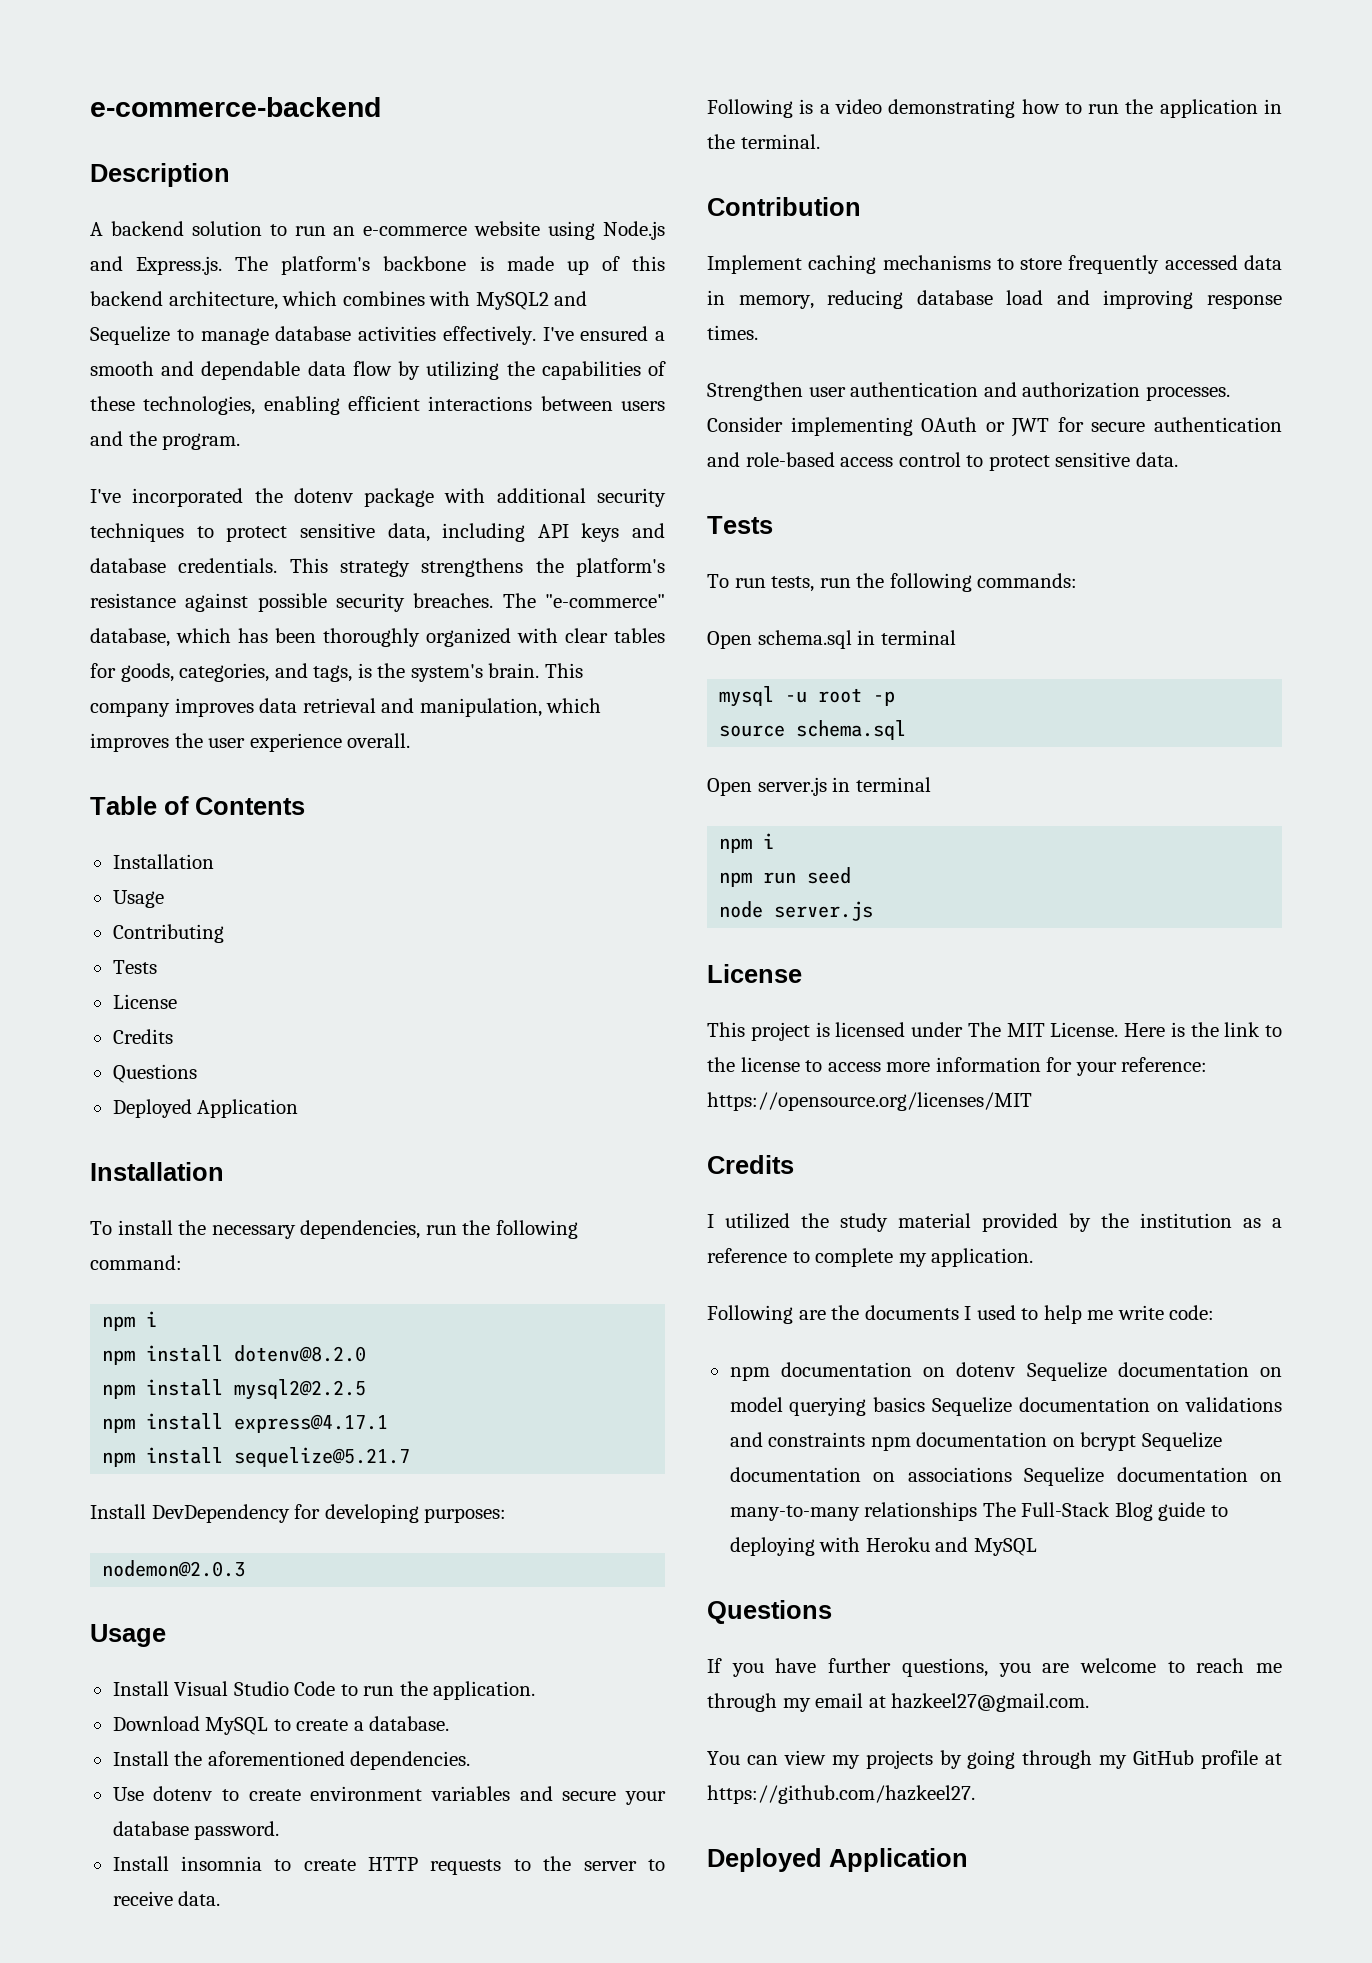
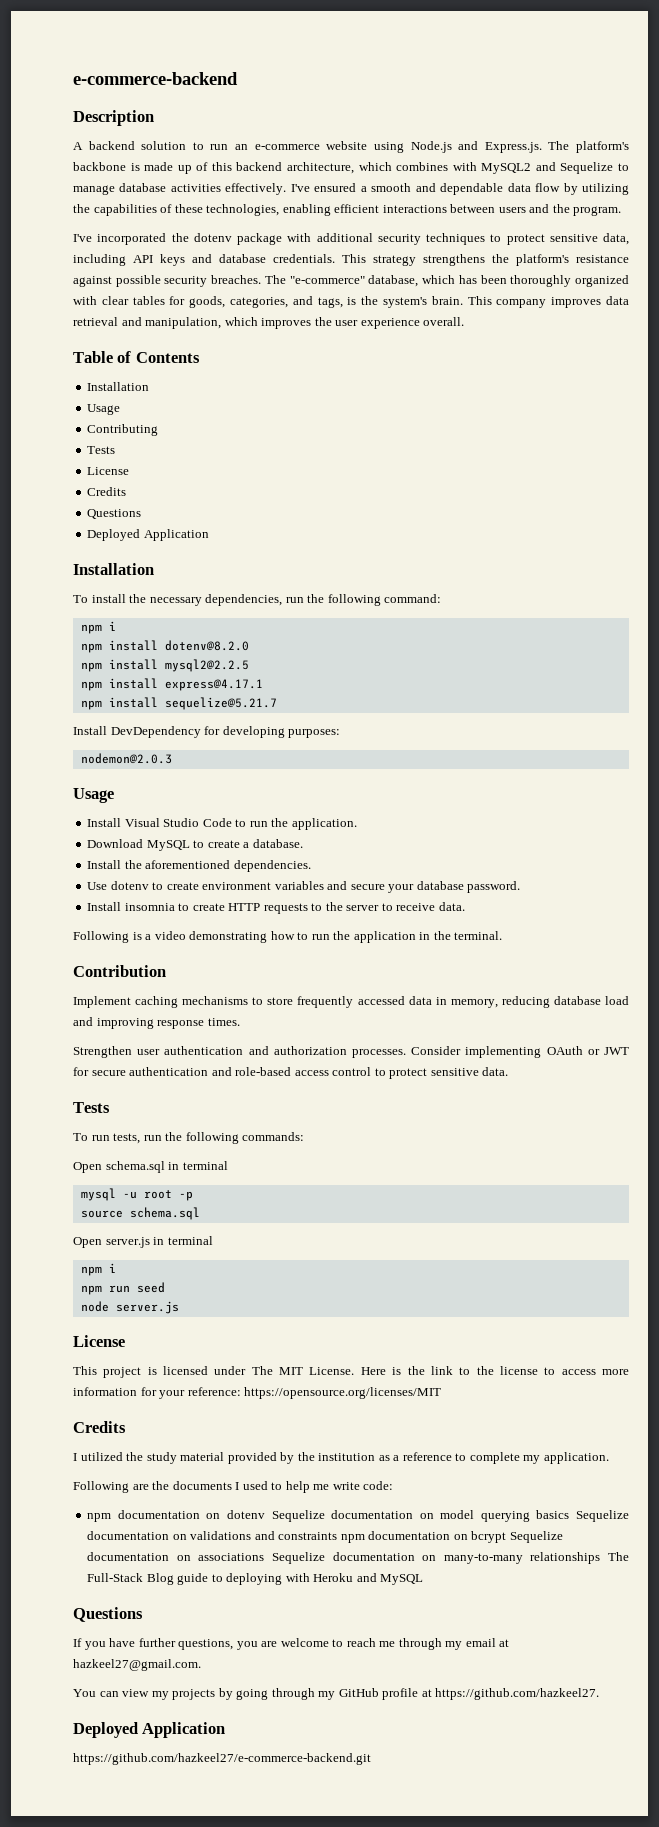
+ https://github.com/hazkeel27/e-commerce-backend.git

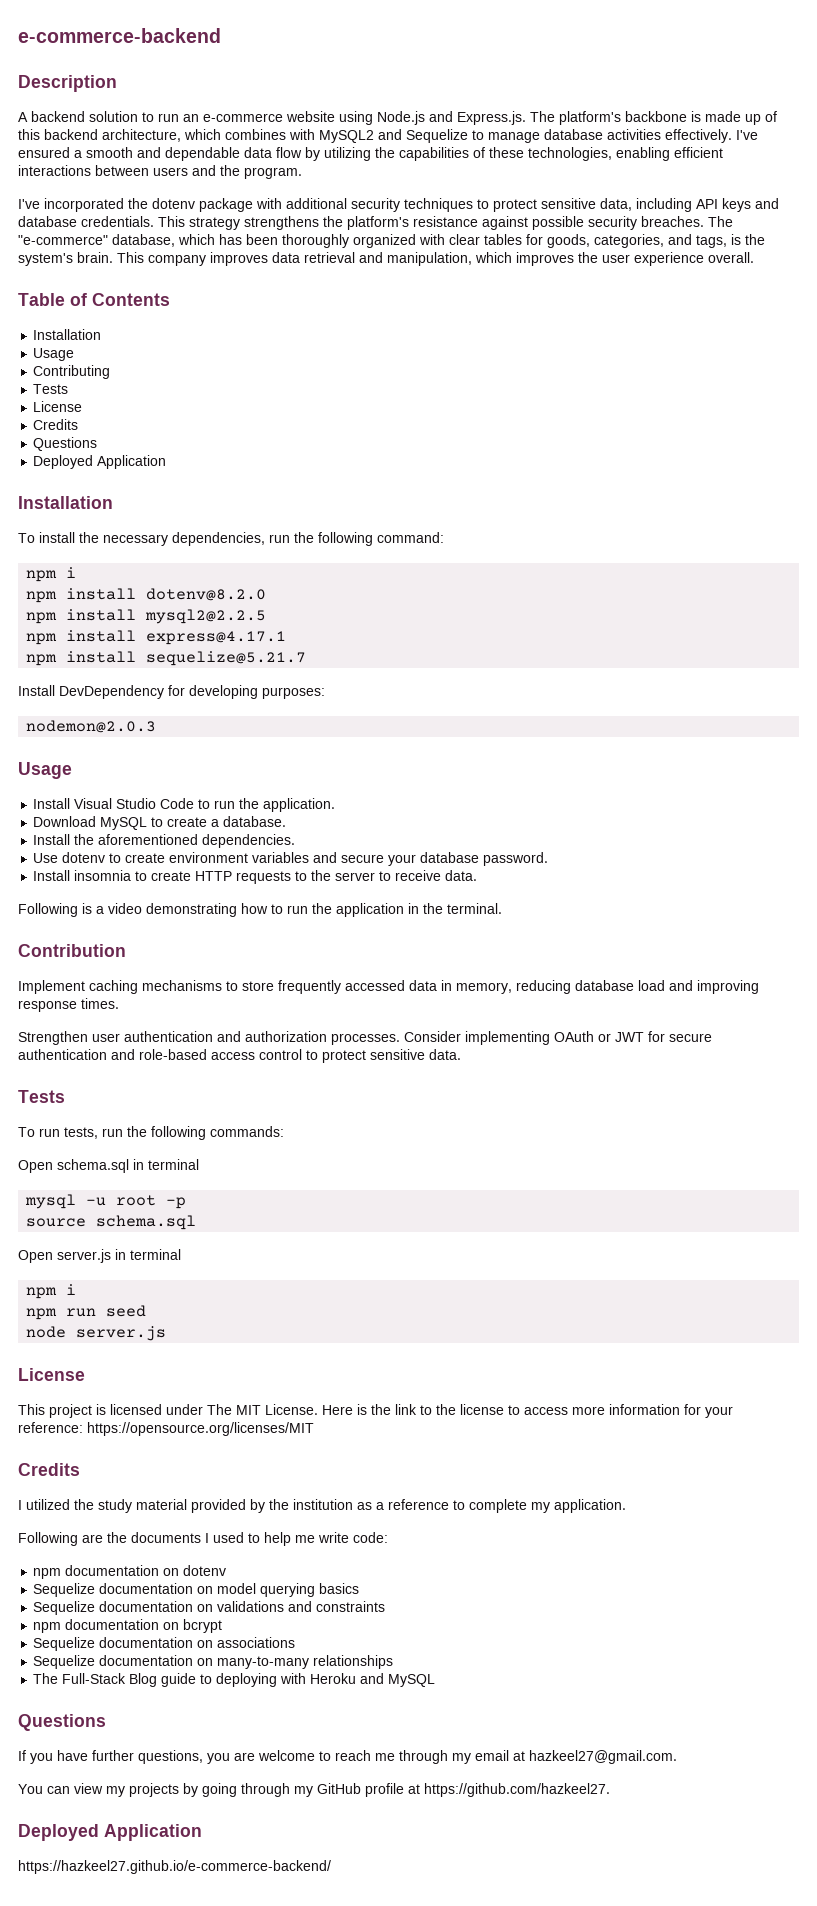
- npm documentation on dotenv Sequelize documentation on model querying basics Sequelize documentation on validations and constraints npm documentation on bcrypt Sequelize documentation on associations Sequelize documentation on many-to-many relationships The Full-Stack Blog guide to deploying with Heroku and MySQL
+ npm documentation on dotenv
+ Sequelize documentation on model querying basics
+ Sequelize documentation on validations and constraints
+ npm documentation on bcrypt
+ Sequelize documentation on associations
+ Sequelize documentation on many-to-many relationships
+ The Full-Stack Blog guide to deploying with Heroku and MySQL
- https://github.com/hazkeel27/e-commerce-backend.git
+ https://hazkeel27.github.io/e-commerce-backend/

